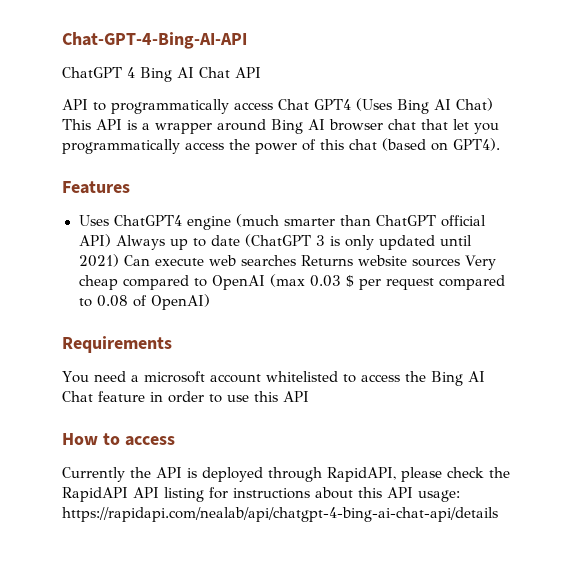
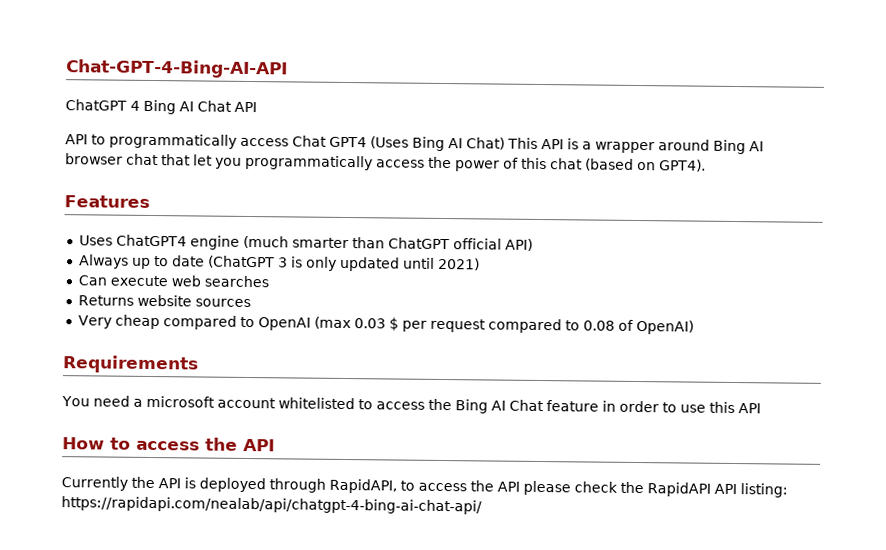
- Uses ChatGPT4 engine (much smarter than ChatGPT official API) Always up to date (ChatGPT 3 is only updated until 2021) Can execute web searches Returns website sources Very cheap compared to OpenAI (max 0.03 $ per request compared to 0.08 of OpenAI)
+ Uses ChatGPT4 engine (much smarter than ChatGPT official API)
+ Always up to date (ChatGPT 3 is only updated until 2021)
+ Can execute web searches
+ Returns website sources
+ Very cheap compared to OpenAI (max 0.03 $ per request compared to 0.08 of OpenAI)
- How to access
+ How to access the API
- Currently the API is deployed through RapidAPI, please check the RapidAPI API listing for instructions about this API usage: https://rapidapi.com/nealab/api/chatgpt-4-bing-ai-chat-api/details
+ Currently the API is deployed through RapidAPI, to access the API please check the RapidAPI API listing: https://rapidapi.com/nealab/api/chatgpt-4-bing-ai-chat-api/

